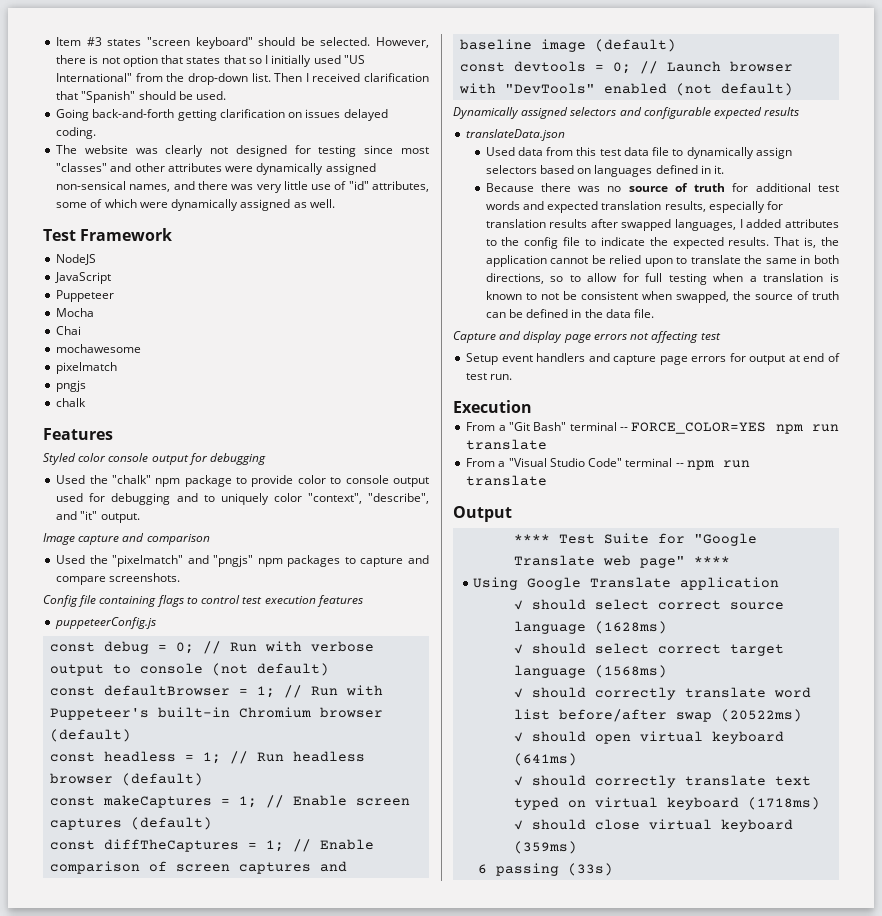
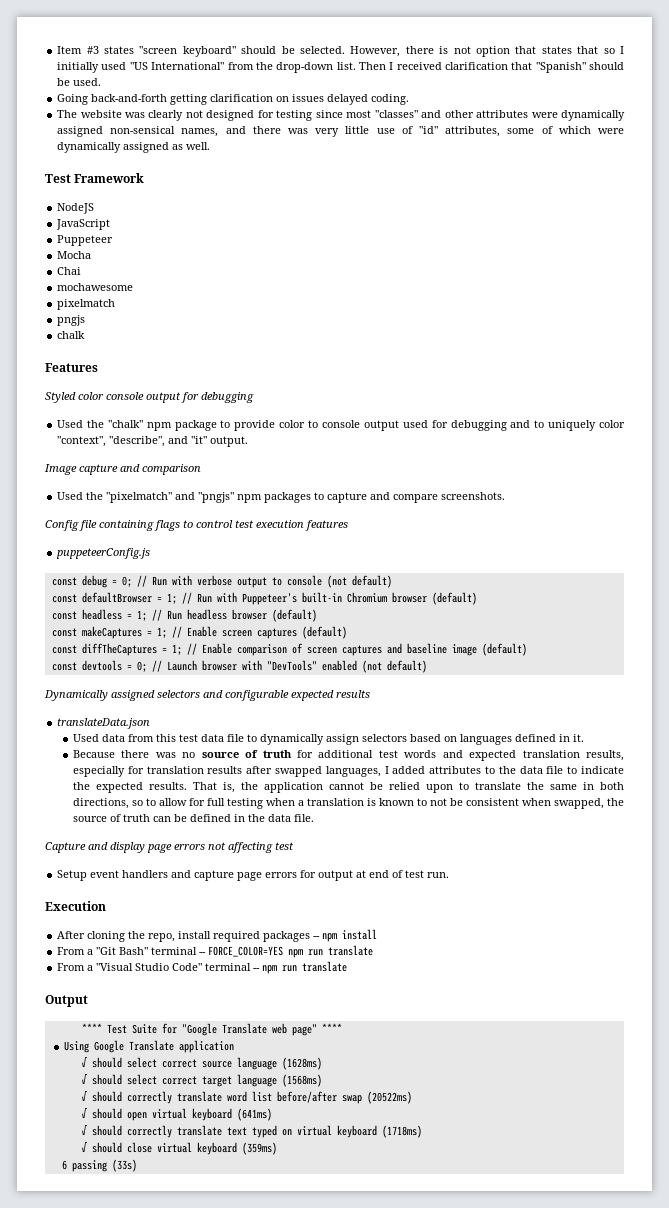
- Because there was no source of truth for additional test words and expected translation results, especially for translation results after swapped languages, I added attributes to the config file to indicate the expected results.
+ Because there was no source of truth for additional test words and expected translation results, especially for translation results after swapped languages, I added attributes to the data file to indicate the expected results.
+ After cloning the repo, install required packages -- npm install

